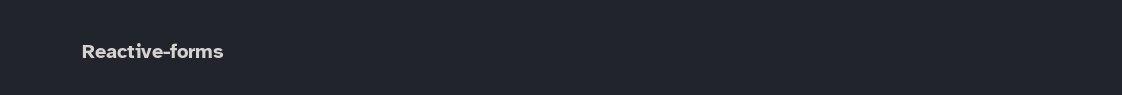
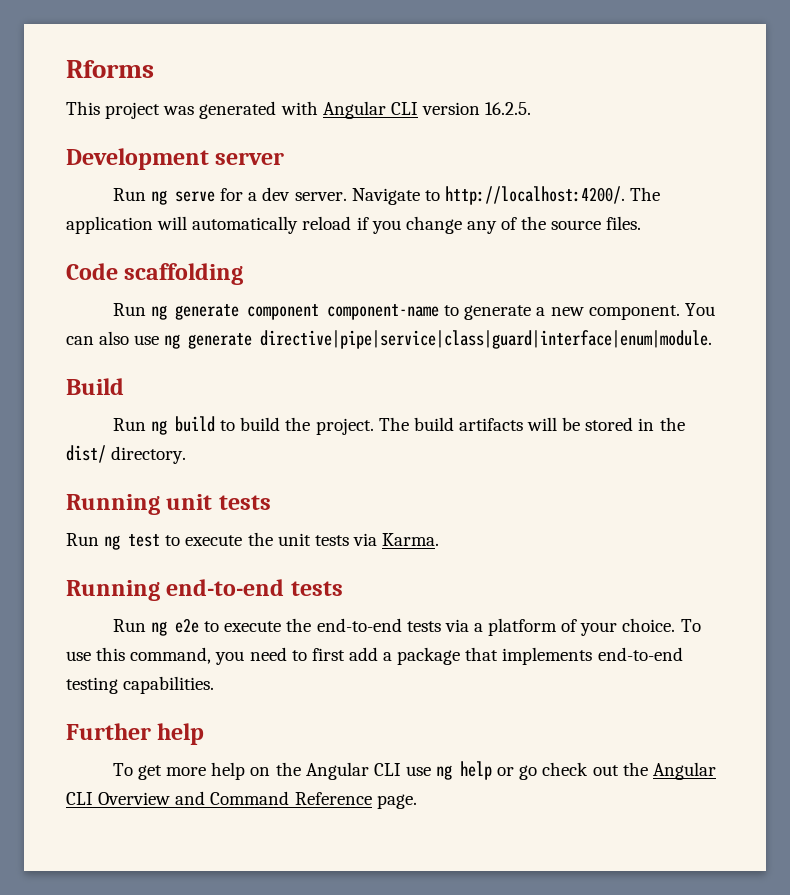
- Reactive-forms
+ Rforms
+ This project was generated with Angular CLI version 16.2.5.
+ Development server
+ Run ng serve for a dev server. Navigate to http://localhost:4200/. The application will automatically reload if you change any of the source files.
+ Code scaffolding
+ Run ng generate component component-name to generate a new component. You can also use ng generate directive|pipe|service|class|guard|interface|enum|module.
+ Build
+ Run ng build to build the project. The build artifacts will be stored in the dist/ directory.
+ Running unit tests
+ Run ng test to execute the unit tests via Karma.
+ Running end-to-end tests
+ Run ng e2e to execute the end-to-end tests via a platform of your choice. To use this command, you need to first add a package that implements end-to-end testing capabilities.
+ Further help
+ To get more help on the Angular CLI use ng help or go check out the Angular CLI Overview and Command Reference page.

